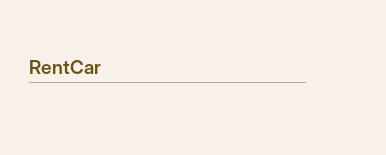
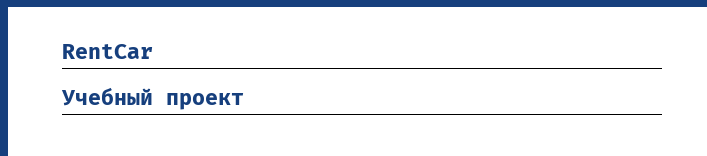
+ Учебный проект

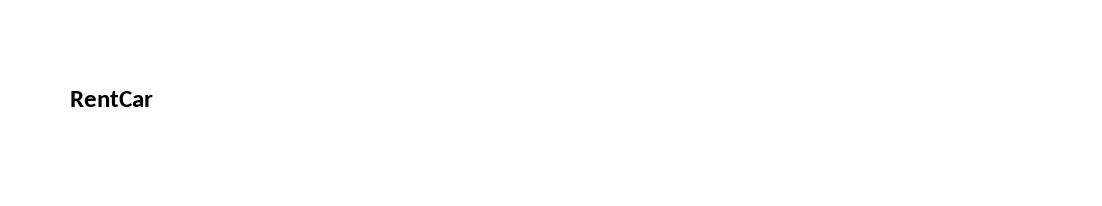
- Учебный проект

